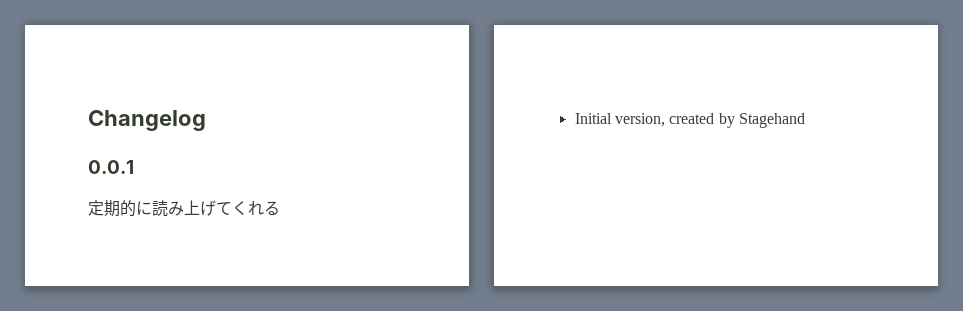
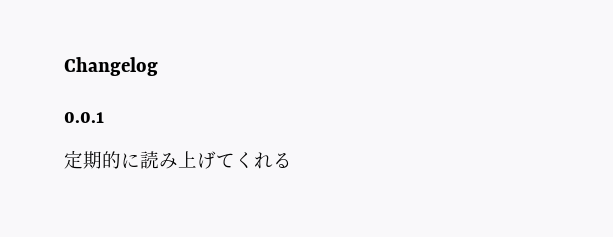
- Initial version, created by Stagehand

